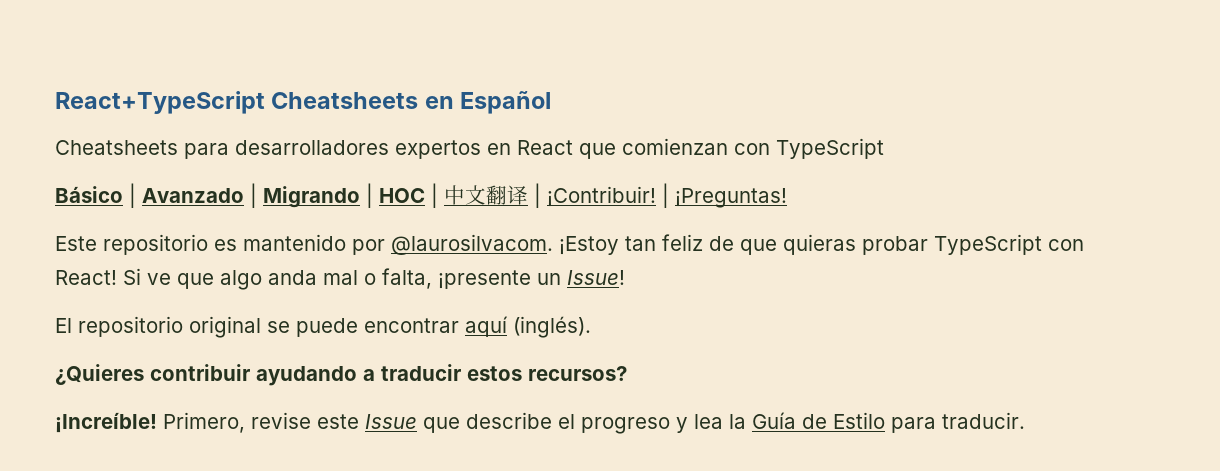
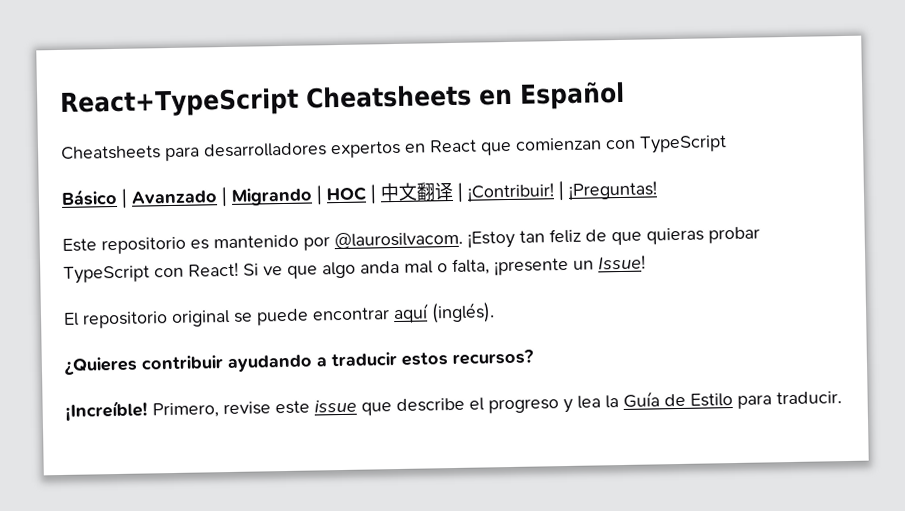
- Primero, revise este Issue que describe el progreso y lea la Guía de Estilo para traducir.
+ Primero, revise este issue que describe el progreso y lea la Guía de Estilo para traducir.

